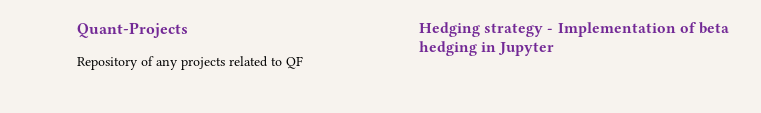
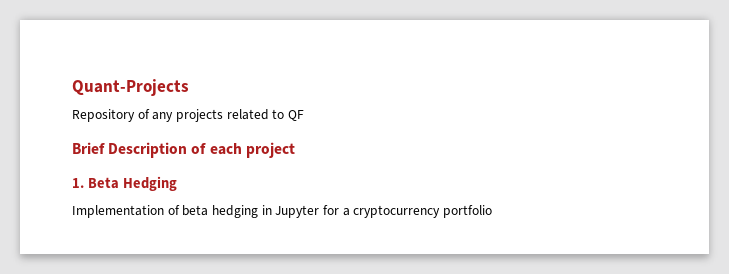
- Hedging strategy - Implementation of beta hedging in Jupyter
+ Brief Description of each project
+ 1. Beta Hedging
+ Implementation of beta hedging in Jupyter for a cryptocurrency portfolio

